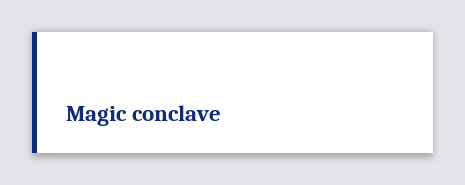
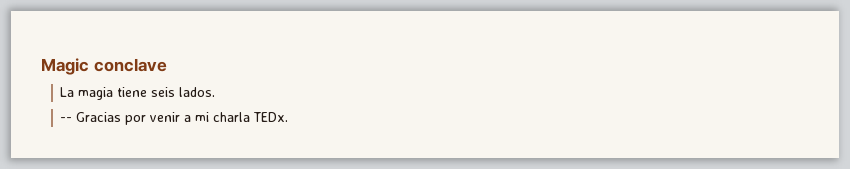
+ La magia tiene seis lados.
+ -- Gracias por venir a mi charla TEDx.

